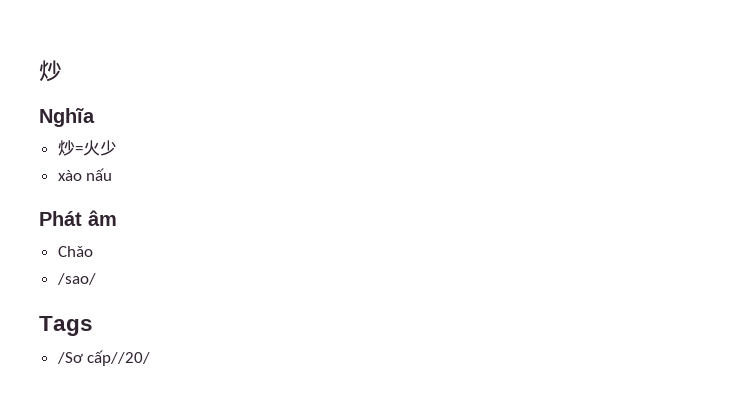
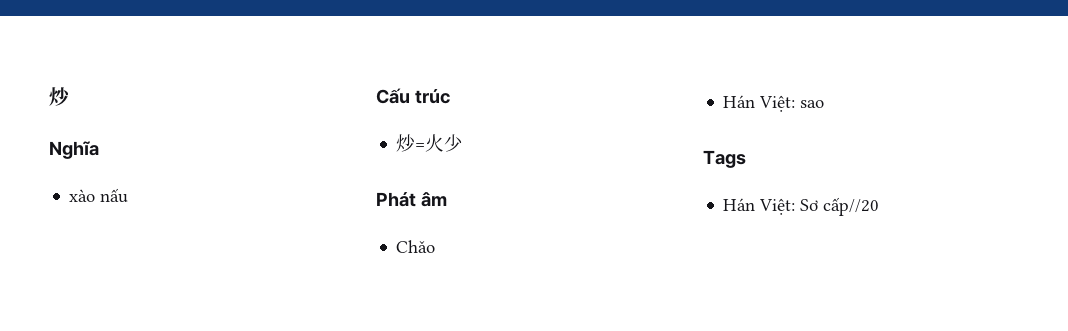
+ xào nấu
+ Cấu trúc
- xào nấu
- /sao/
+ Hán Việt: sao
  Tags
- /Sơ cấp//20/
+ Hán Việt: Sơ cấp//20

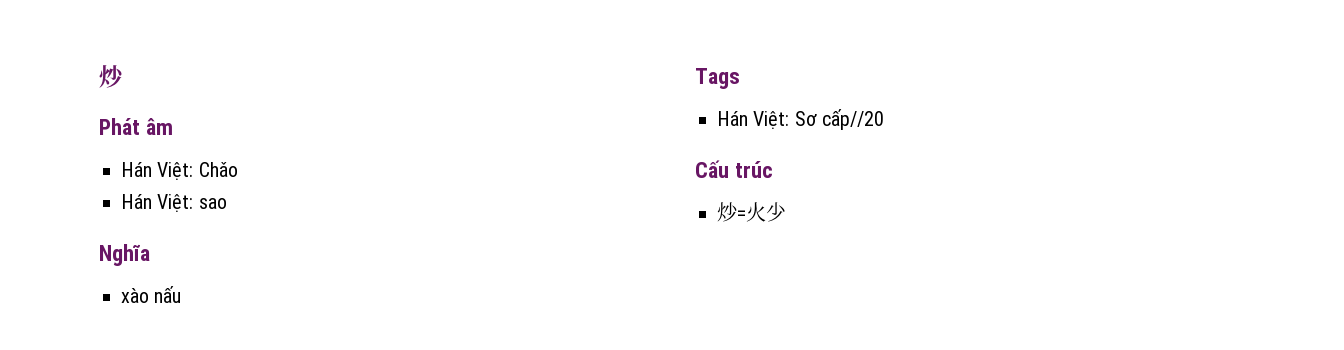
+ Phát âm
+ Hán Việt: Chǎo
+ Hán Việt: sao
  Nghĩa
  xào nấu
+ Tags
+ Hán Việt: Sơ cấp//20
- Phát âm
- Chǎo
- Hán Việt: sao
- Tags
- Hán Việt: Sơ cấp//20

